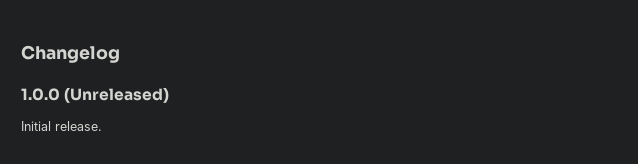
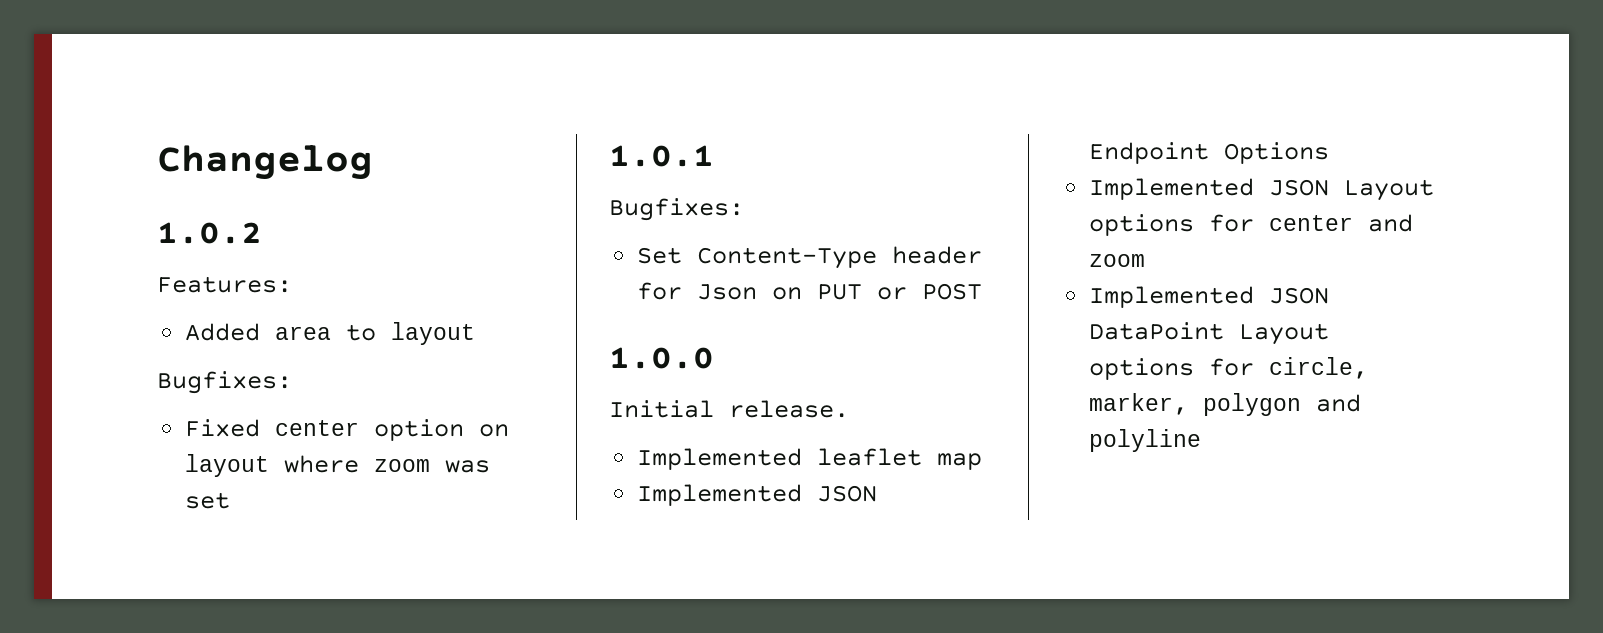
+ 1.0.2
+ Features:
+ Added area to layout
+ Bugfixes:
+ Fixed center option on layout where zoom was set
+ 1.0.1
+ Bugfixes:
+ Set Content-Type header for Json on PUT or POST
- 1.0.0 (Unreleased)
+ 1.0.0
+ Implemented leaflet map
+ Implemented JSON Endpoint Options
+ Implemented JSON Layout options for center and zoom
+ Implemented JSON DataPoint Layout options for circle, marker, polygon and polyline

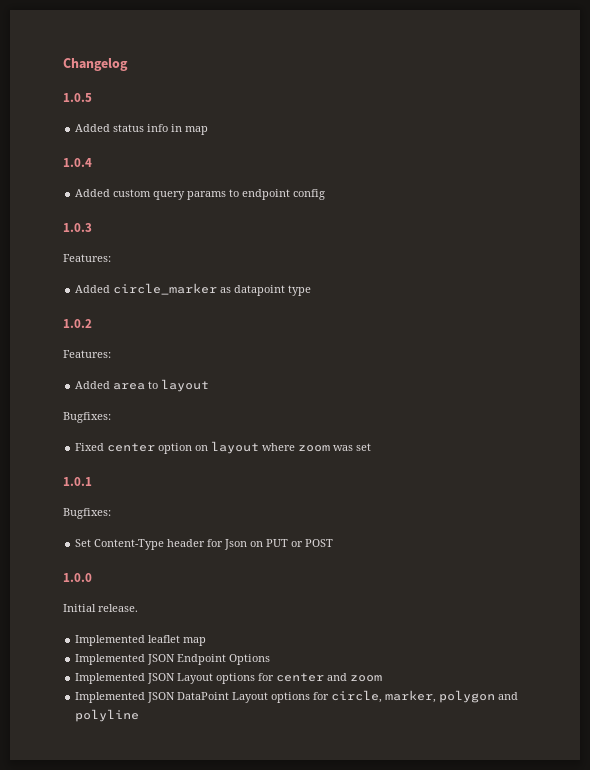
+ 1.0.5
+ Added status info in map
+ 1.0.4
+ Added custom query params to endpoint config
+ 1.0.3
+ Features:
+ Added circle_marker as datapoint type

